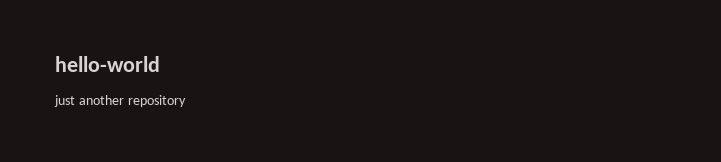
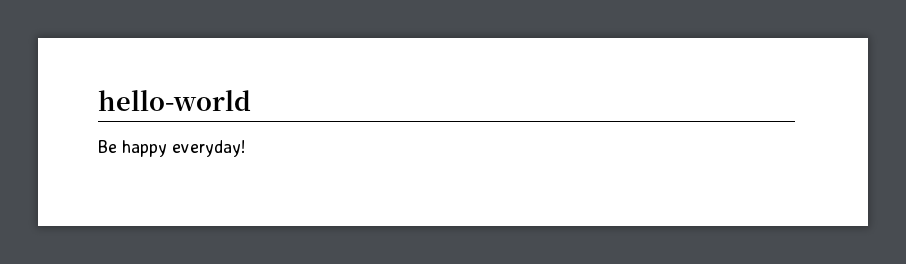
- just another repository
+ Be happy everyday!

